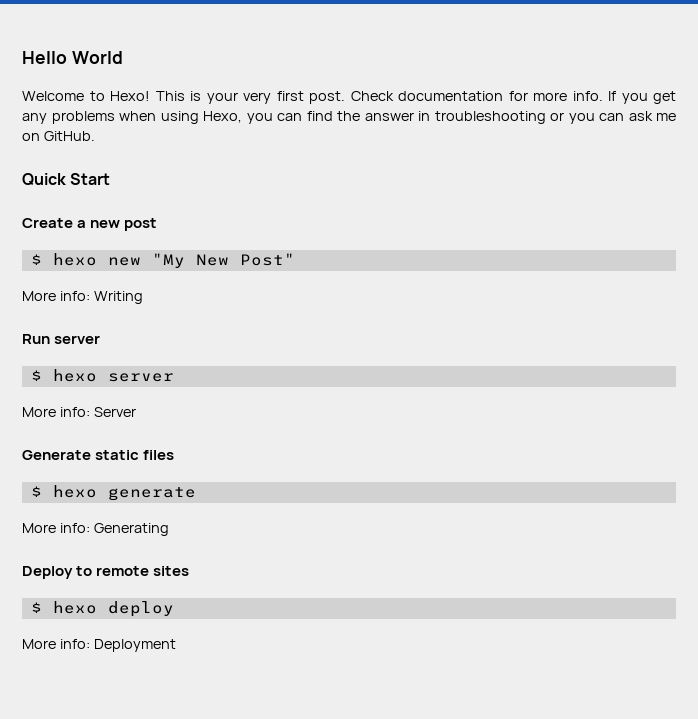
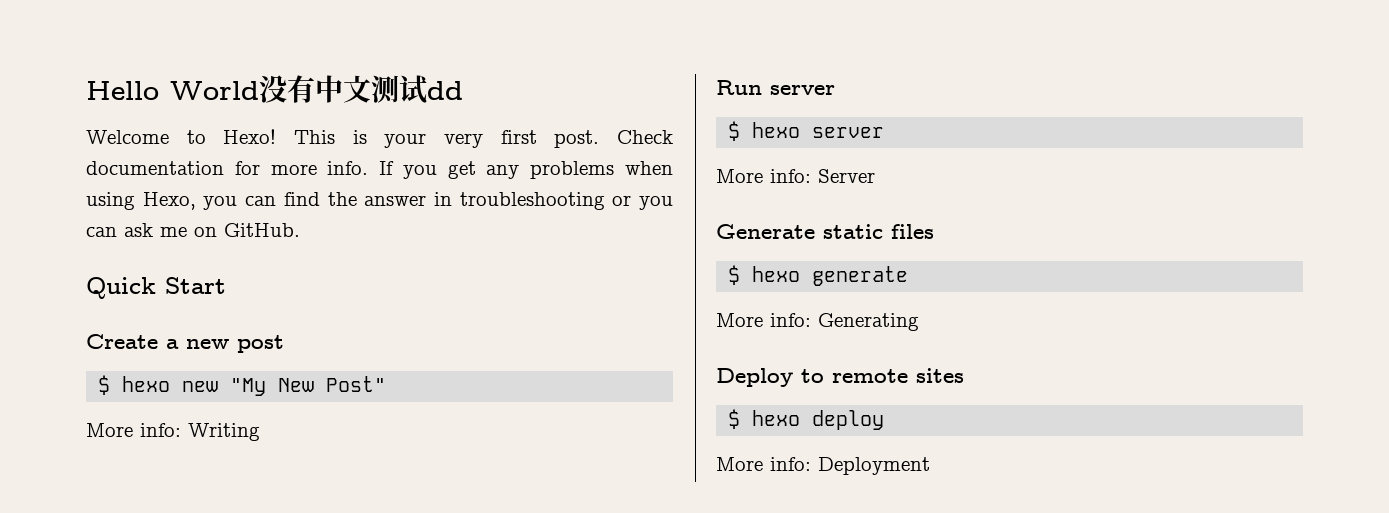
- Hello World
+ Hello World没有中文测试dd

